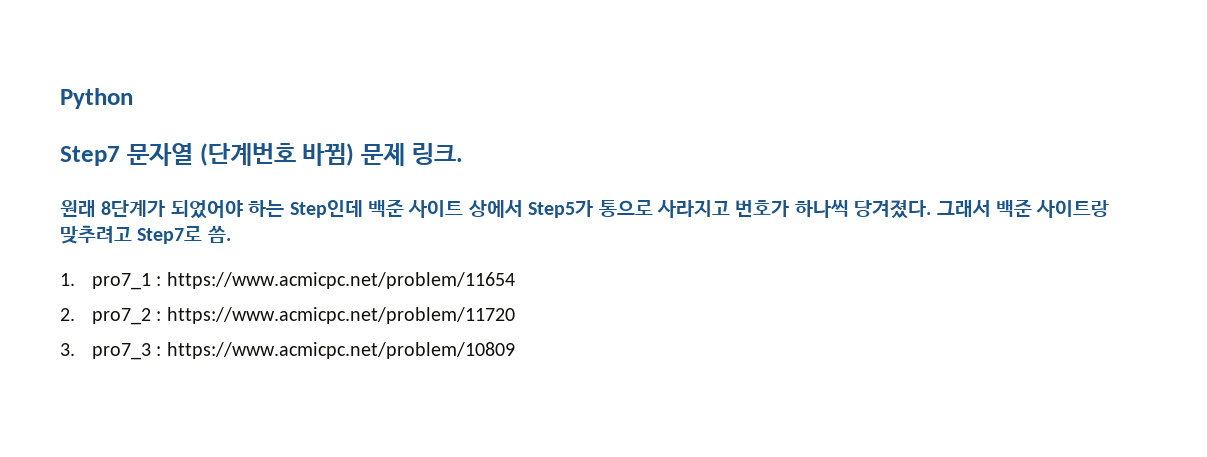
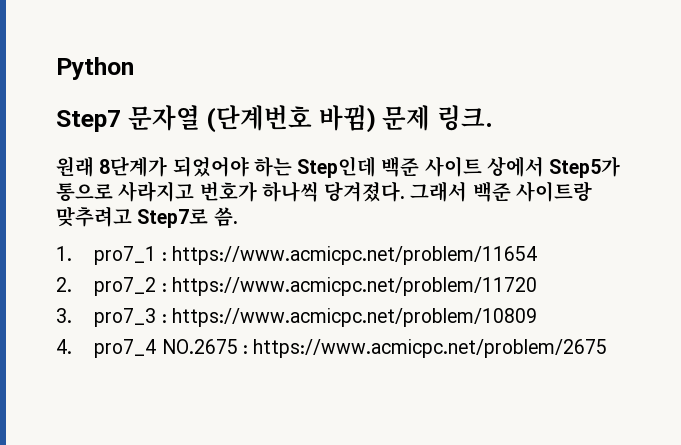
+ 4. pro7_4 NO.2675 : https://www.acmicpc.net/problem/2675

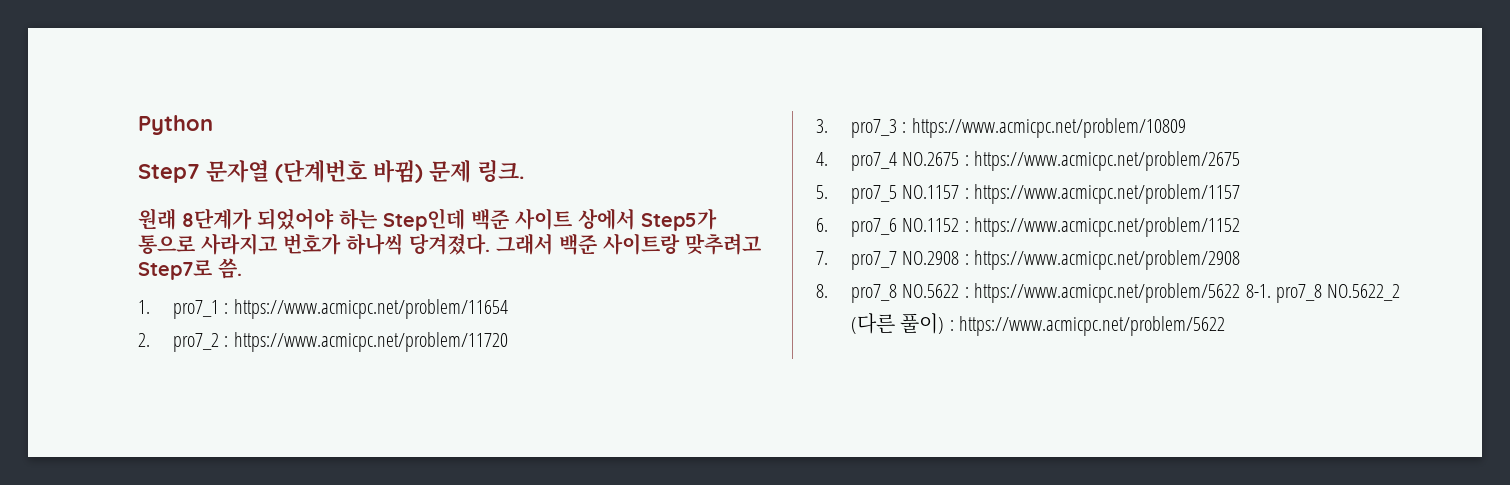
+ 5. pro7_5 NO.1157 : https://www.acmicpc.net/problem/1157
+ 6. pro7_6 NO.1152 : https://www.acmicpc.net/problem/1152
+ 7. pro7_7 NO.2908 : https://www.acmicpc.net/problem/2908
+ 8. pro7_8 NO.5622 : https://www.acmicpc.net/problem/5622 8-1. pro7_8 NO.5622_2 (다른 풀이) : https://www.acmicpc.net/problem/5622

